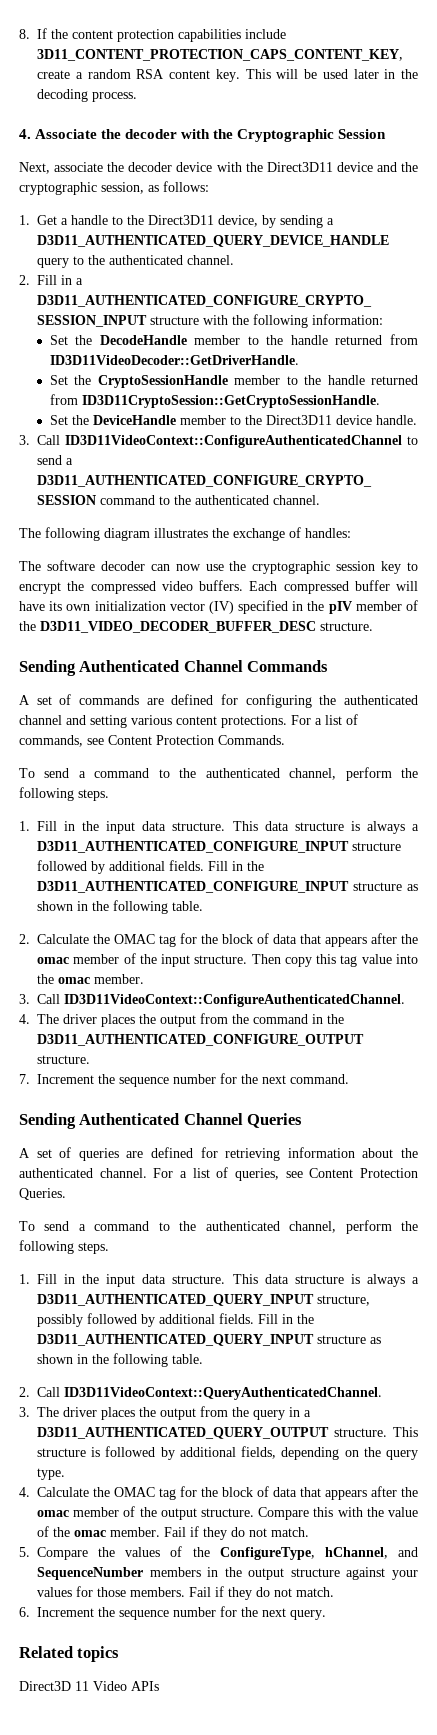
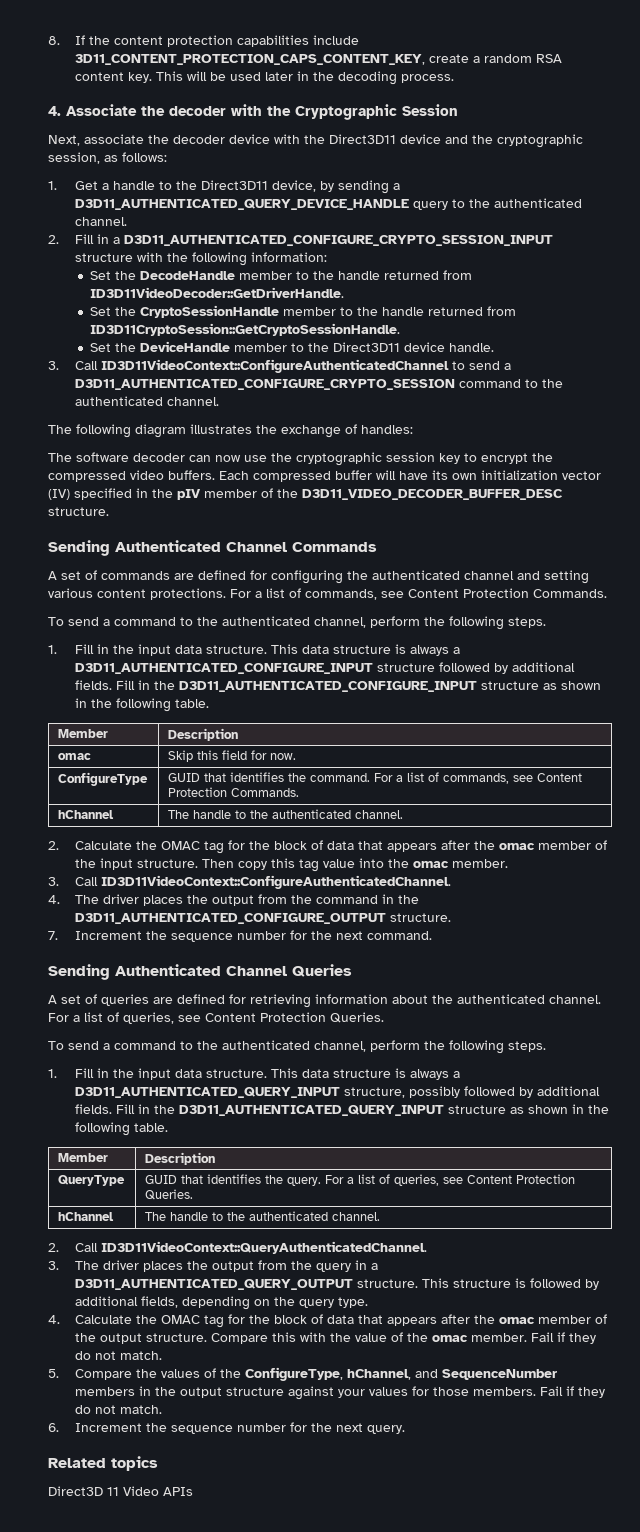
  Fill in the D3D11_AUTHENTICATED_CONFIGURE_INPUT structure as shown in the following table.
+ Member | Description
+ omac | Skip this field for now.
+ ConfigureType | GUID that identifies the command. For a list of commands, see Content Protection Commands.
+ hChannel | The handle to the authenticated channel.
  Fill in the D3D11_AUTHENTICATED_QUERY_INPUT structure as shown in the following table.
+ Member | Description
+ QueryType | GUID that identifies the query. For a list of queries, see Content Protection Queries.
+ hChannel | The handle to the authenticated channel.

